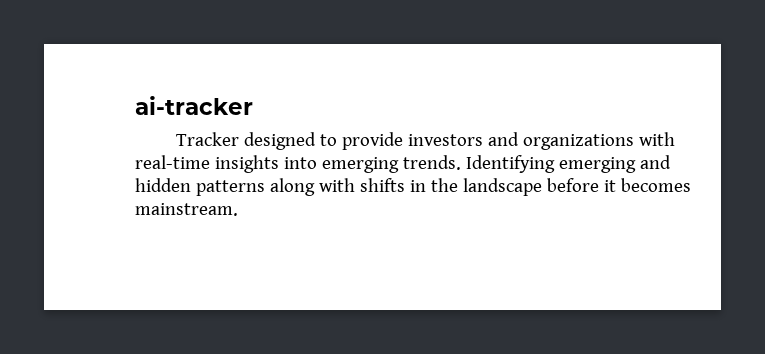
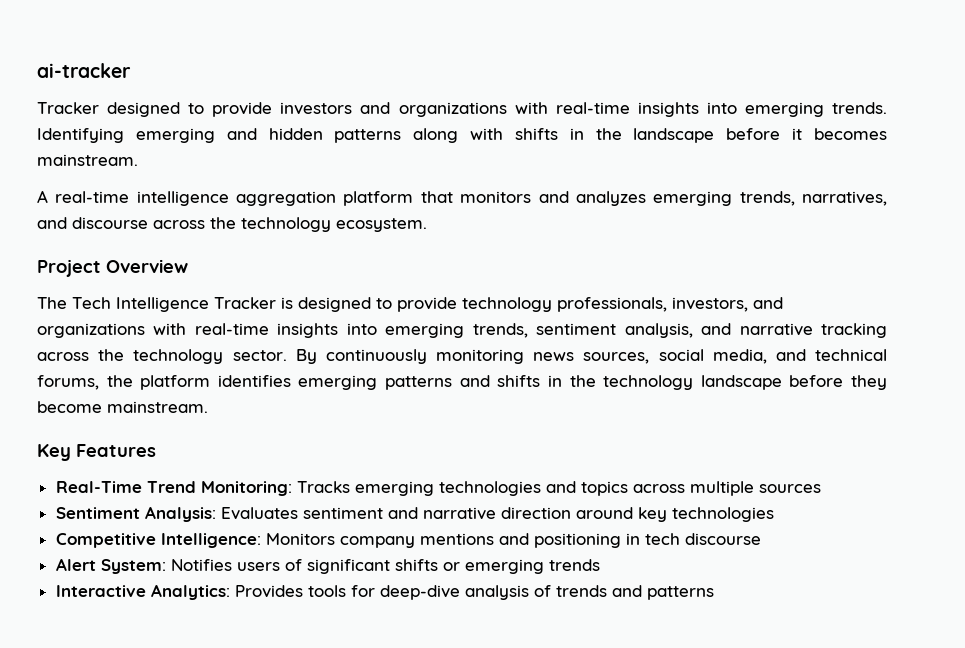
+ A real-time intelligence aggregation platform that monitors and analyzes emerging trends, narratives, and discourse across the technology ecosystem.
+ Project Overview
+ The Tech Intelligence Tracker is designed to provide technology professionals, investors, and organizations with real-time insights into emerging trends, sentiment analysis, and narrative tracking across the technology sector. By continuously monitoring news sources, social media, and technical forums, the platform identifies emerging patterns and shifts in the technology landscape before they become mainstream.
+ Key Features
+ Real-Time Trend Monitoring: Tracks emerging technologies and topics across multiple sources
+ Sentiment Analysis: Evaluates sentiment and narrative direction around key technologies
+ Competitive Intelligence: Monitors company mentions and positioning in tech discourse
+ Alert System: Notifies users of significant shifts or emerging trends
+ Interactive Analytics: Provides tools for deep-dive analysis of trends and patterns

